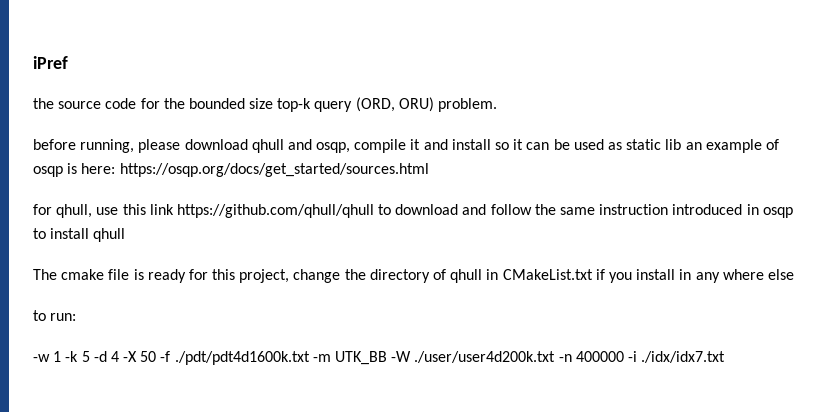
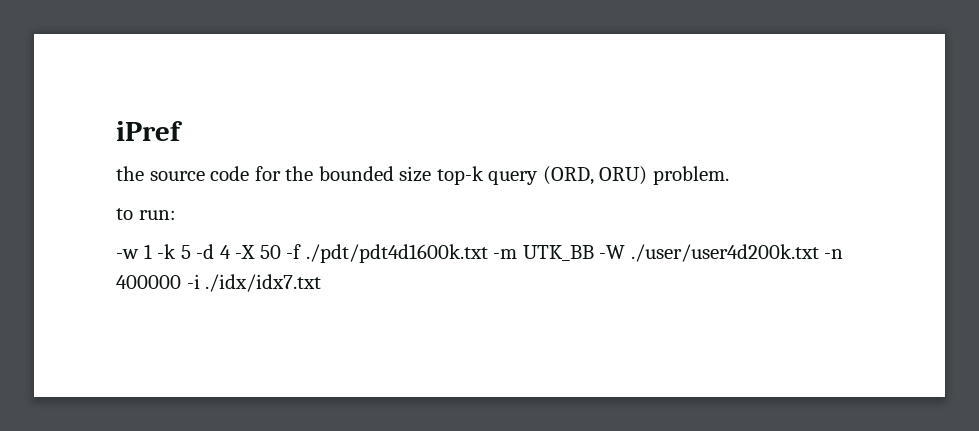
- before running, please download qhull and osqp, compile it and install so it can be used as static lib an example of osqp is here: https://osqp.org/docs/get_started/sources.html
- for qhull, use this link https://github.com/qhull/qhull to download and follow the same instruction introduced in osqp to install qhull
- The cmake file is ready for this project, change the directory of qhull in CMakeList.txt if you install in any where else

